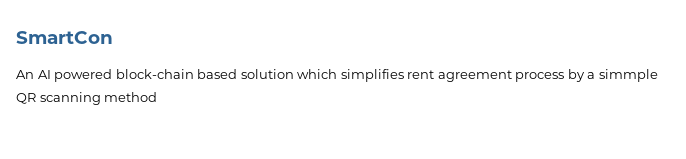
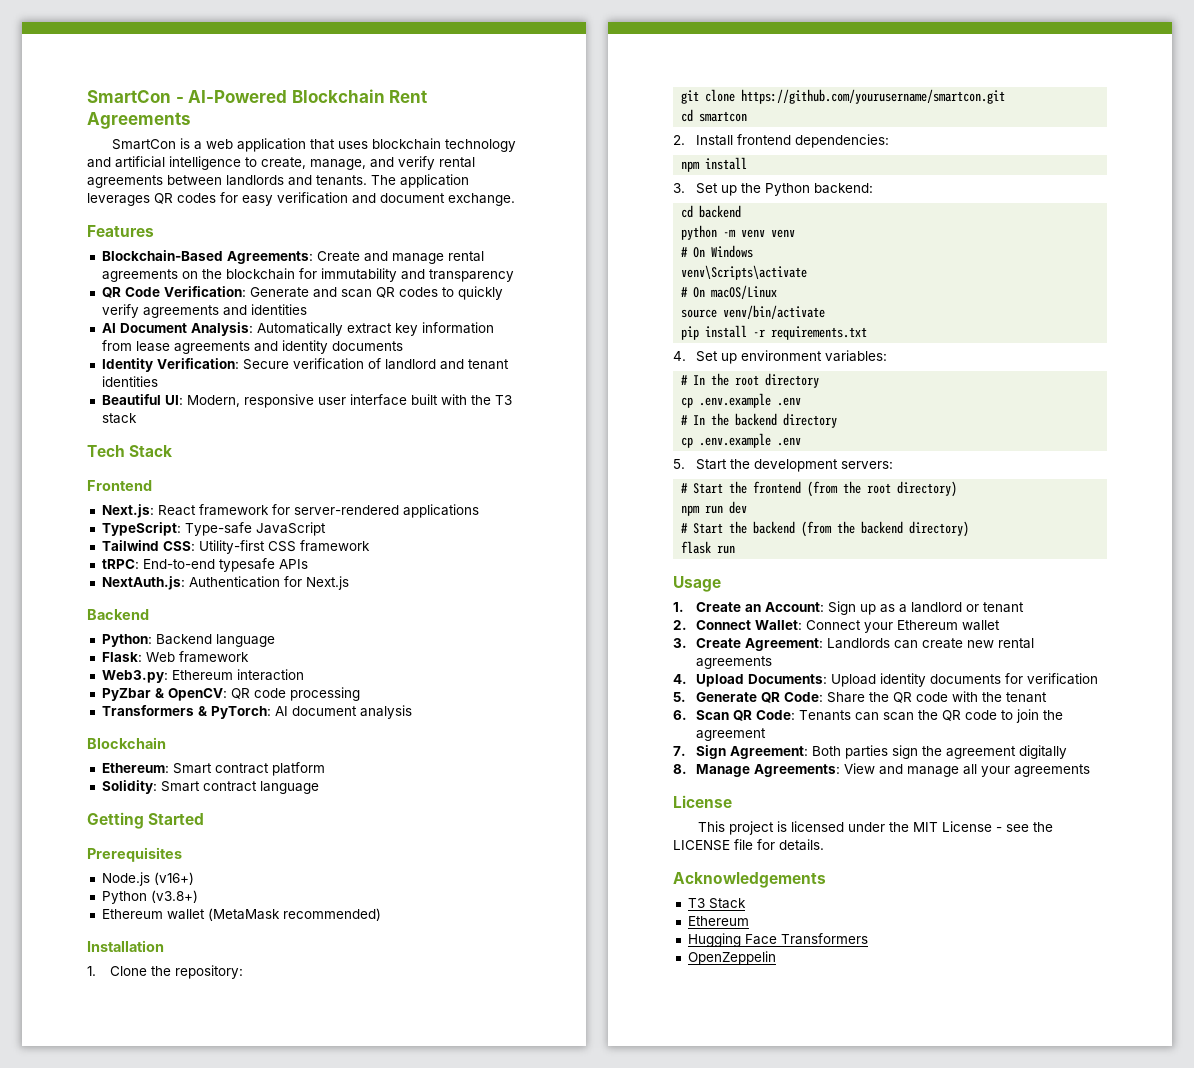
- SmartCon
- An AI powered block-chain based solution which simplifies rent agreement process by a simmple QR scanning method
+ SmartCon - AI-Powered Blockchain Rent Agreements
+ SmartCon is a web application that uses blockchain technology and artificial intelligence to create, manage, and verify rental agreements between landlords and tenants. The application leverages QR codes for easy verification and document exchange.
+ Features
+ Blockchain-Based Agreements: Create and manage rental agreements on the blockchain for immutability and transparency
+ QR Code Verification: Generate and scan QR codes to quickly verify agreements and identities
+ AI Document Analysis: Automatically extract key information from lease agreements and identity documents
+ Identity Verification: Secure verification of landlord and tenant identities
+ Beautiful UI: Modern, responsive user interface built with the T3 stack
+ Tech Stack
+ Frontend
+ Next.js: React framework for server-rendered applications
+ TypeScript: Type-safe JavaScript
+ Tailwind CSS: Utility-first CSS framework
+ tRPC: End-to-end typesafe APIs
+ NextAuth.js: Authentication for Next.js
+ Backend
+ Python: Backend language
+ Flask: Web framework
+ Web3.py: Ethereum interaction
+ PyZbar & OpenCV: QR code processing
+ Transformers & PyTorch: AI document analysis
+ Blockchain
+ Ethereum: Smart contract platform
+ Solidity: Smart contract language
+ Getting Started
+ Prerequisites
+ Node.js (v16+)
+ Python (v3.8+)
+ Ethereum wallet (MetaMask recommended)
+ Installation
+ 1. Clone the repository:
+ git clone https://github.com/yourusername/smartcon.git
+ cd smartcon
+ 2. Install frontend dependencies:
+ npm install
+ 3. Set up the Python backend:
+ cd backend
+ python -m venv venv
+ # On Windows
+ venv\Scripts\activate
+ # On macOS/Linux
+ source venv/bin/activate
+ pip install -r requirements.txt
+ 4. Set up environment variables:
+ # In the root directory
+ cp .env.example .env
+ # In the backend directory
+ cp .env.example .env
+ 5. Start the development servers:
+ # Start the frontend (from the root directory)
+ npm run dev
+ # Start the backend (from the backend directory)
+ flask run
+ Usage
+ 1. Create an Account: Sign up as a landlord or tenant
+ 2. Connect Wallet: Connect your Ethereum wallet
+ 3. Create Agreement: Landlords can create new rental agreements
+ 4. Upload Documents: Upload identity documents for verification
+ 5. Generate QR Code: Share the QR code with the tenant
+ 6. Scan QR Code: Tenants can scan the QR code to join the agreement
+ 7. Sign Agreement: Both parties sign the agreement digitally
+ 8. Manage Agreements: View and manage all your agreements
+ License
+ This project is licensed under the MIT License - see the LICENSE file for details.
+ Acknowledgements
+ T3 Stack
+ Ethereum
+ Hugging Face Transformers
+ OpenZeppelin

